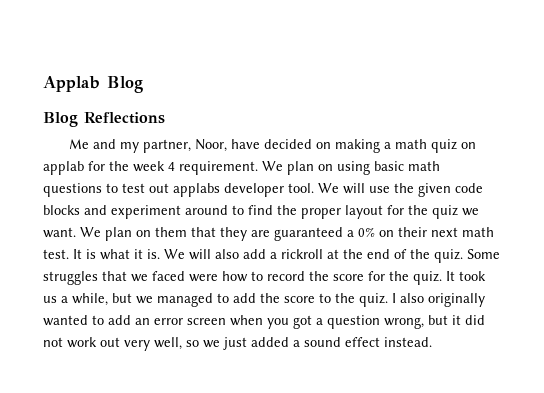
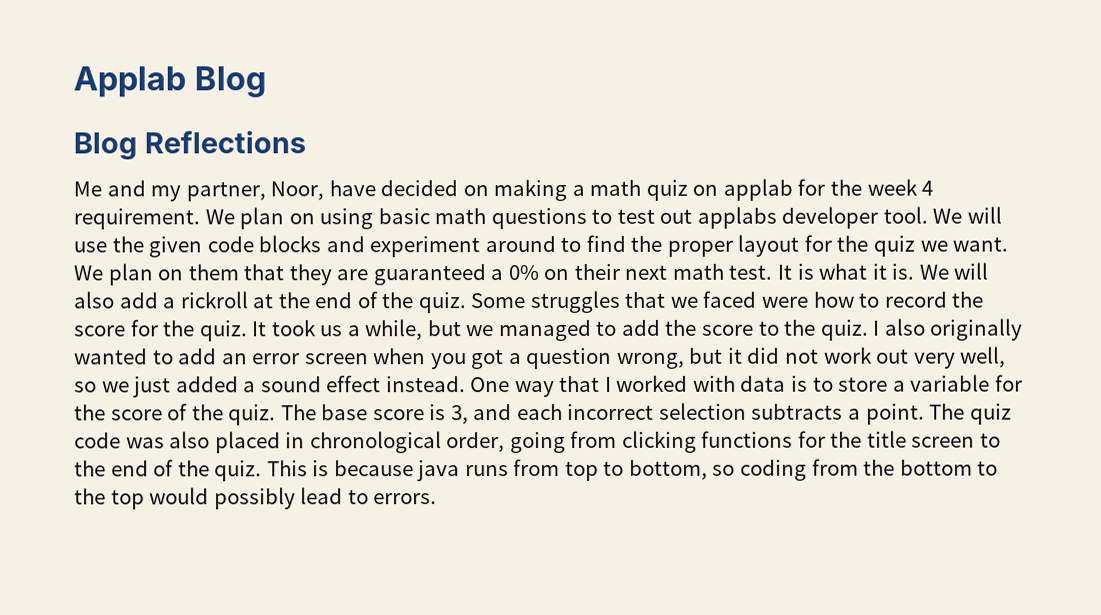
+ One way that I worked with data is to store a variable for the score of the quiz. The base score is 3, and each incorrect selection subtracts a point. The quiz code was also placed in chronological order, going from clicking functions for the title screen to the end of the quiz. This is because java runs from top to bottom, so coding from the bottom to the top would possibly lead to errors.

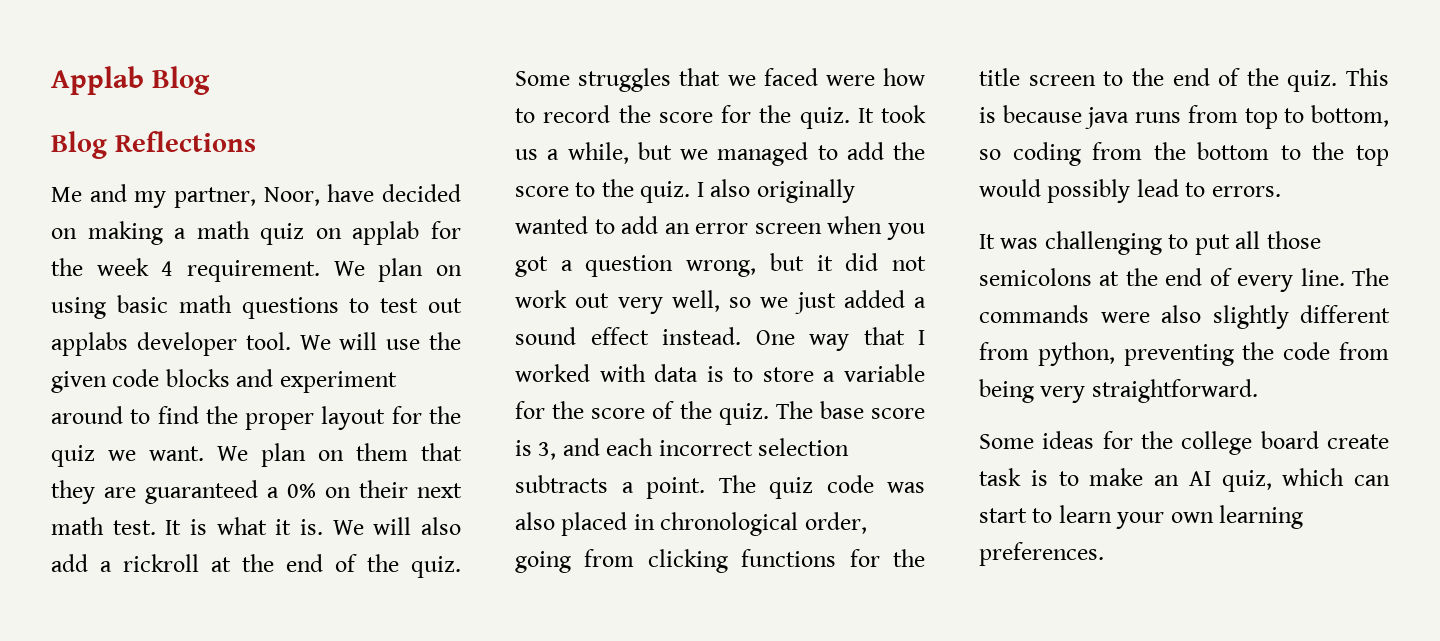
+ It was challenging to put all those semicolons at the end of every line. The commands were also slightly different from python, preventing the code from being very straightforward.
+ Some ideas for the college board create task is to make an AI quiz, which can start to learn your own learning preferences.

